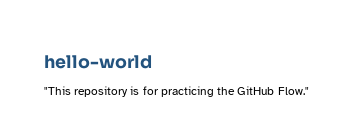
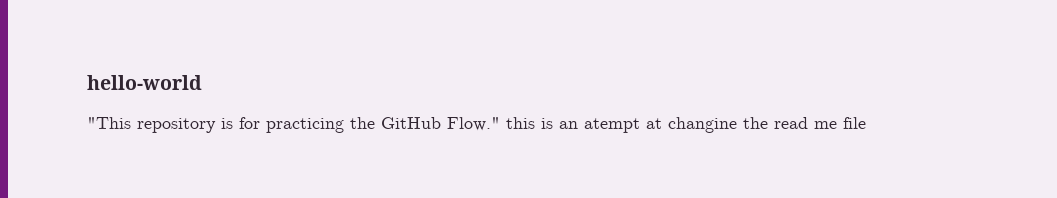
- "This repository is for practicing the GitHub Flow."
+ "This repository is for practicing the GitHub Flow." this is an atempt at changine the read me file

